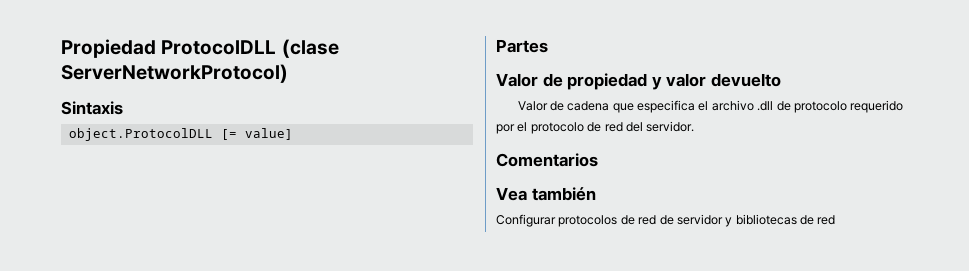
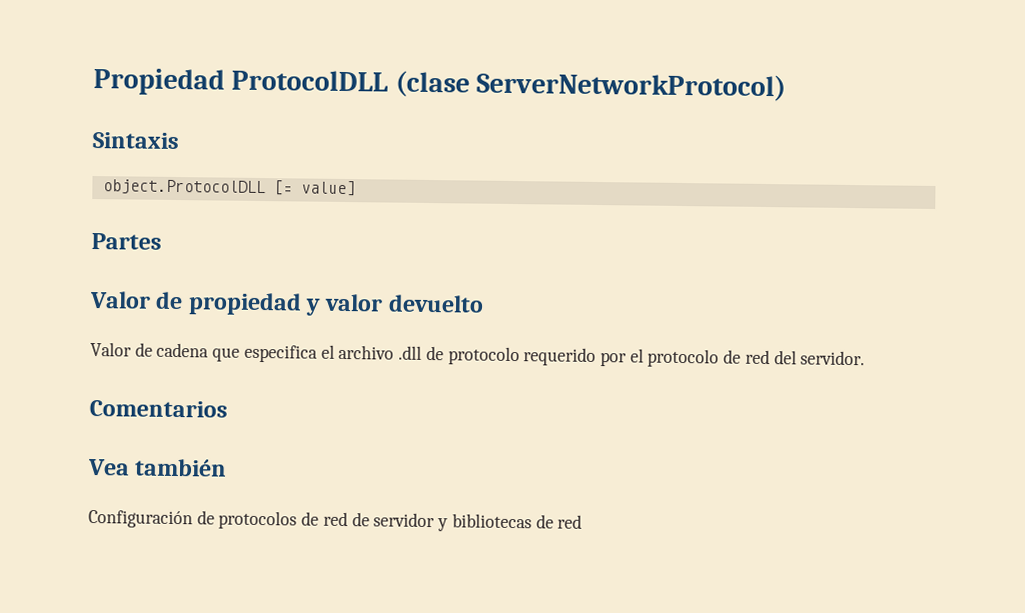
- Configurar protocolos de red de servidor y bibliotecas de red
+ Configuración de protocolos de red de servidor y bibliotecas de red

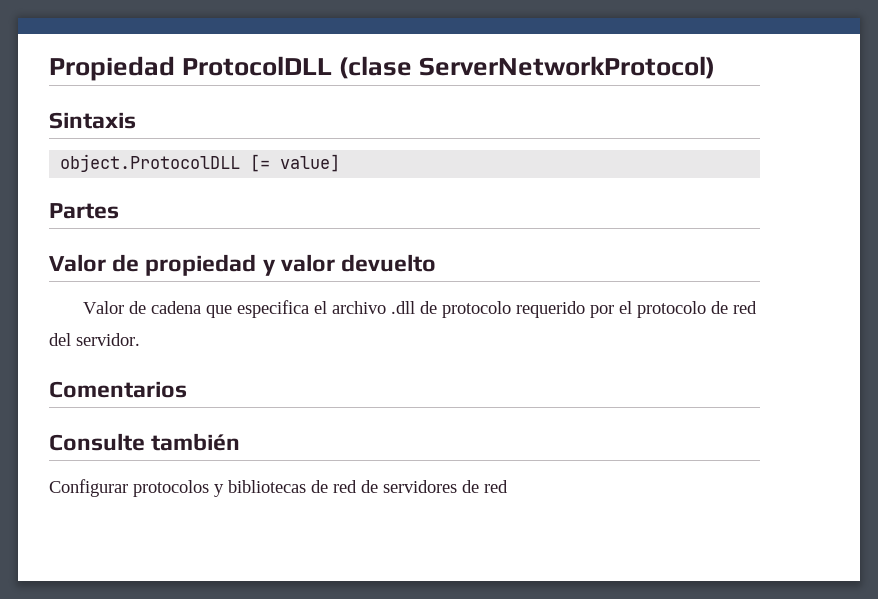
- Vea también
+ Consulte también
- Configuración de protocolos de red de servidor y bibliotecas de red
+ Configurar protocolos y bibliotecas de red de servidores de red

